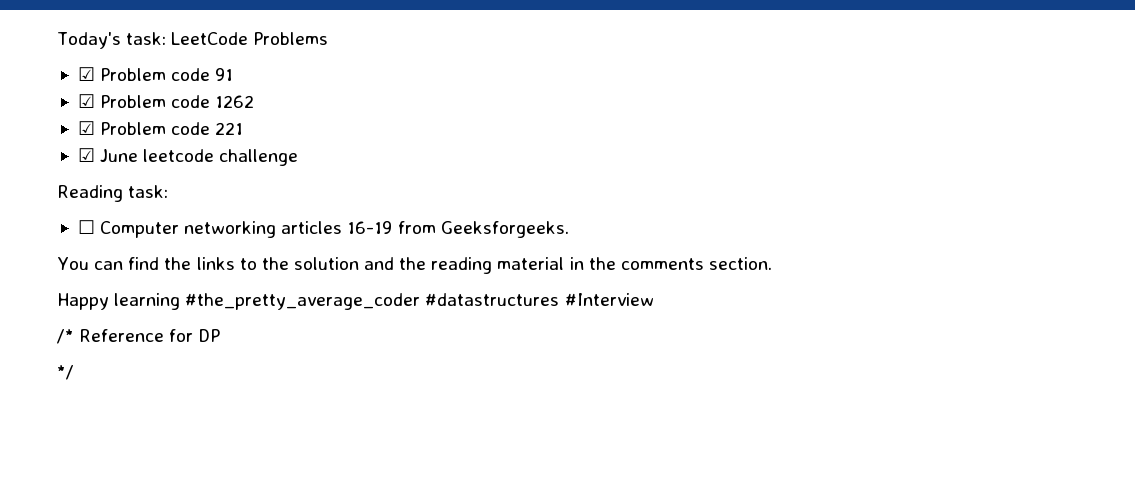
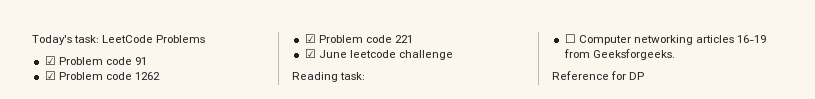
- You can find the links to the solution and the reading material in the comments section.
- Happy learning #the_pretty_average_coder #datastructures #Interview
- /* Reference for DP
+ Reference for DP
- */

